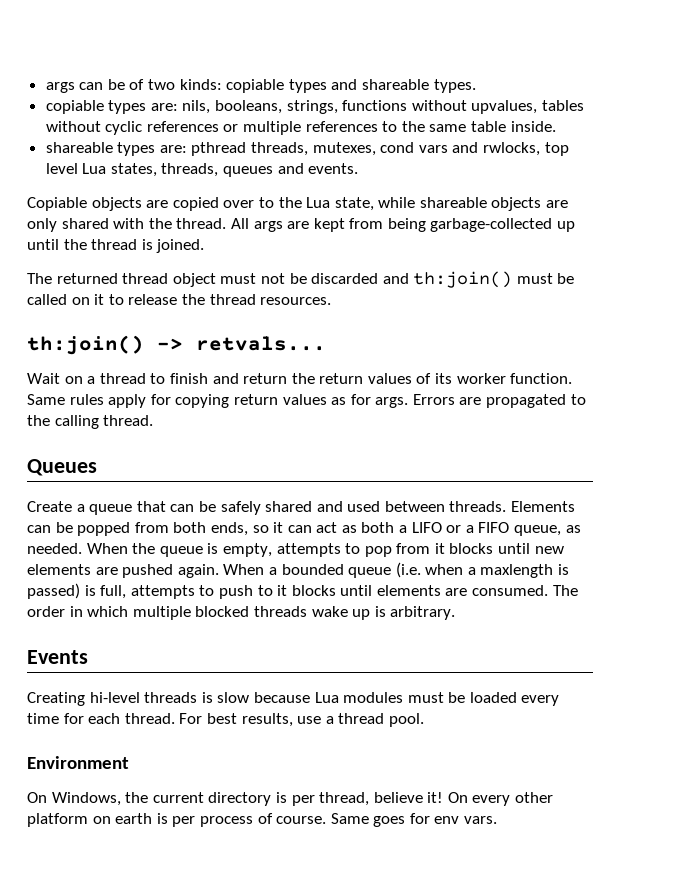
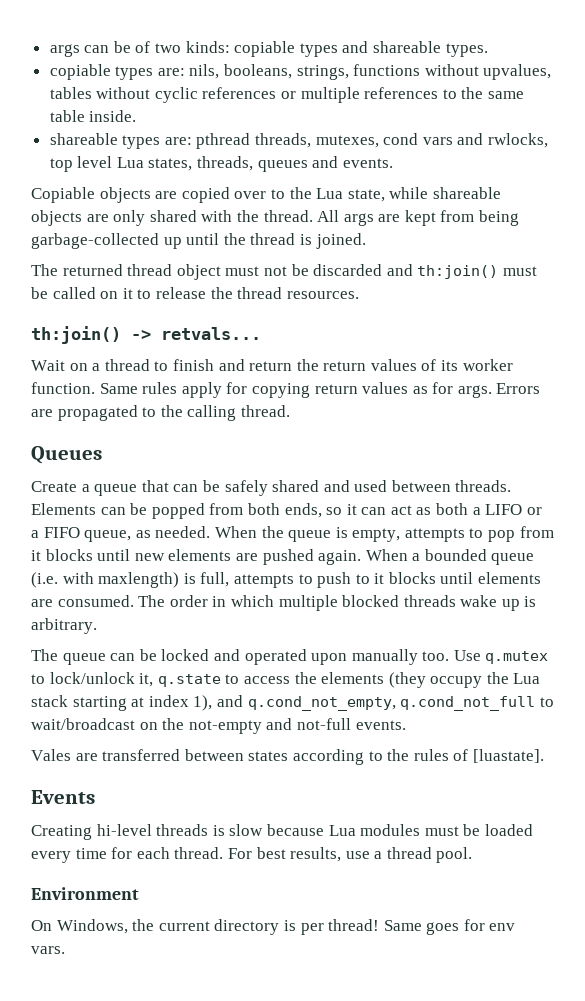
- When a bounded queue (i.e. when a maxlength is passed) is full, attempts to push to it blocks until elements are consumed.
+ When a bounded queue (i.e. with maxlength) is full, attempts to push to it blocks until elements are consumed.
+ The queue can be locked and operated upon manually too. Use q.mutex to lock/unlock it, q.state to access the elements (they occupy the Lua stack starting at index 1), and q.cond_not_empty, q.cond_not_full to wait/broadcast on the not-empty and not-full events.
+ Vales are transferred between states according to the rules of [luastate].
- On Windows, the current directory is per thread, believe it! On every other platform on earth is per process of course.
+ On Windows, the current directory is per thread!

